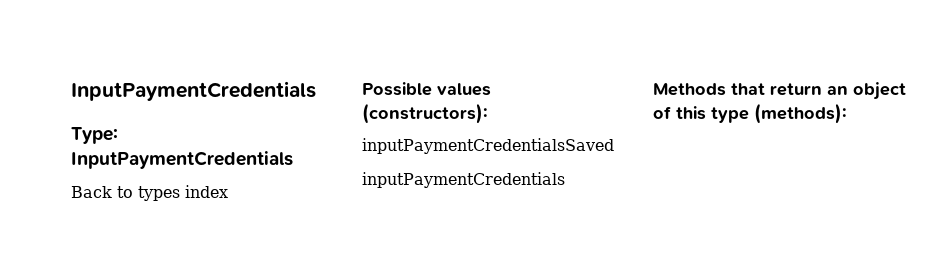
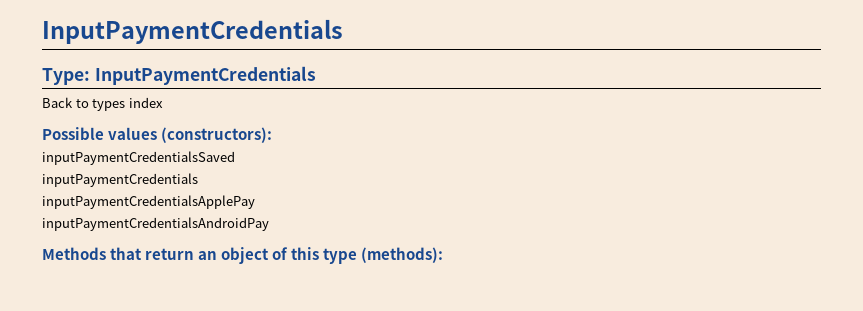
+ inputPaymentCredentialsApplePay
+ inputPaymentCredentialsAndroidPay

